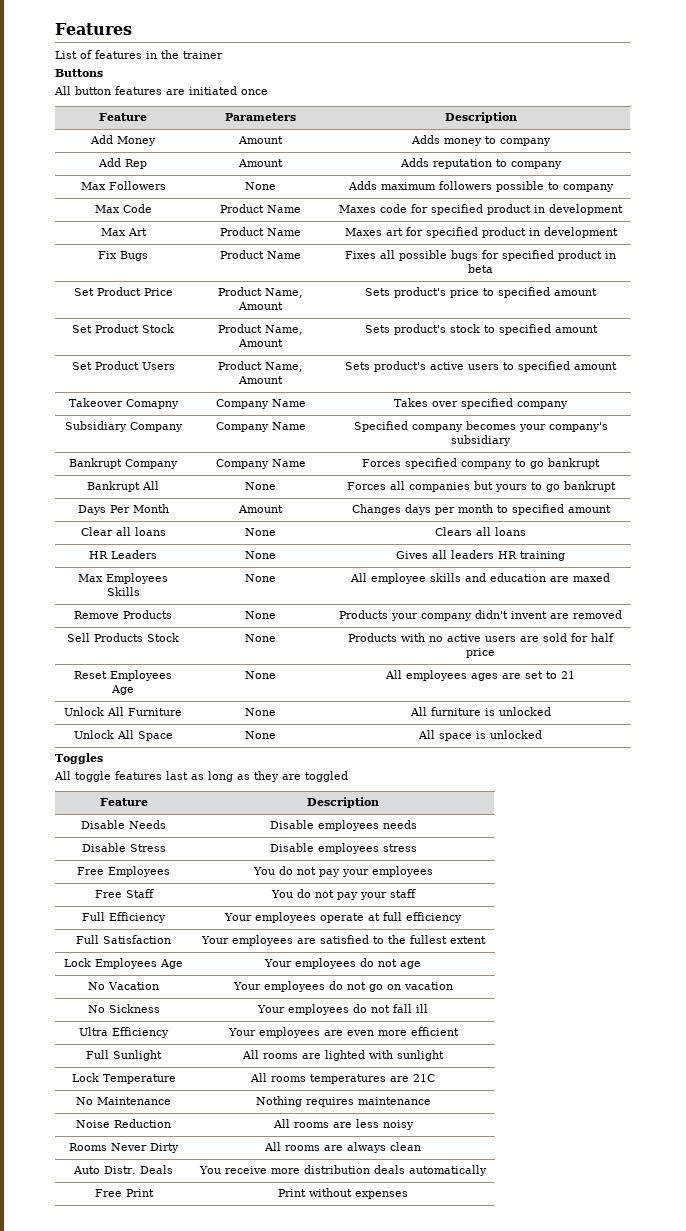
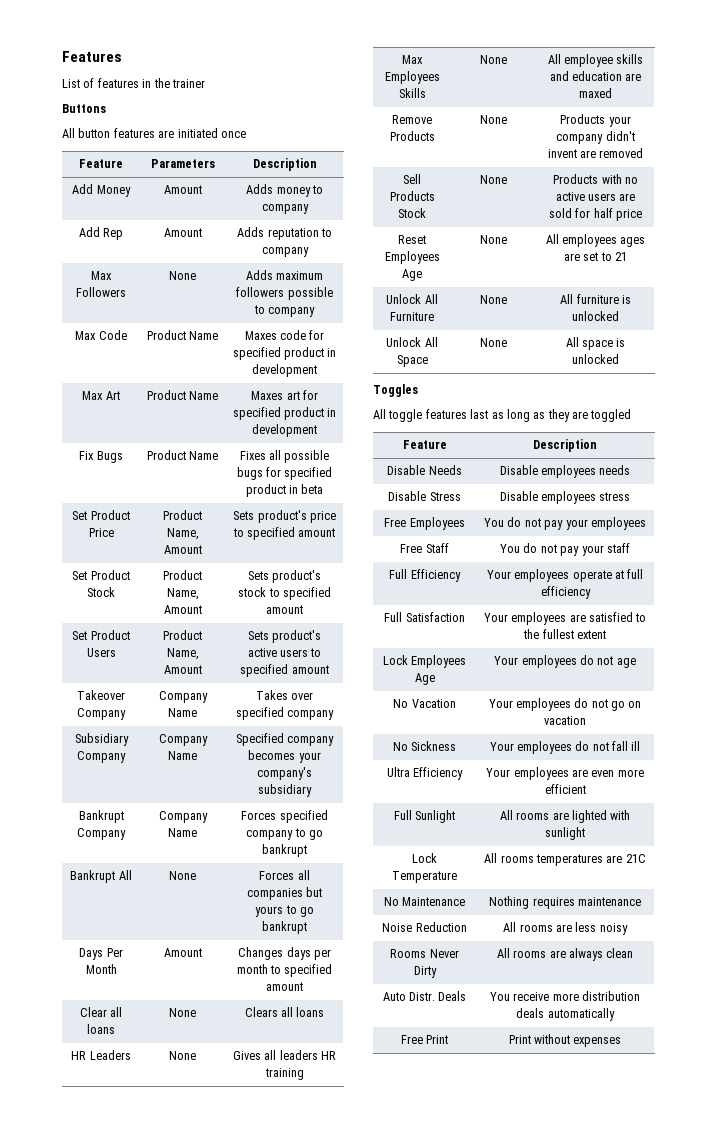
- Takeover Comapny | Company Name | Takes over specified company
+ Takeover Company | Company Name | Takes over specified company

